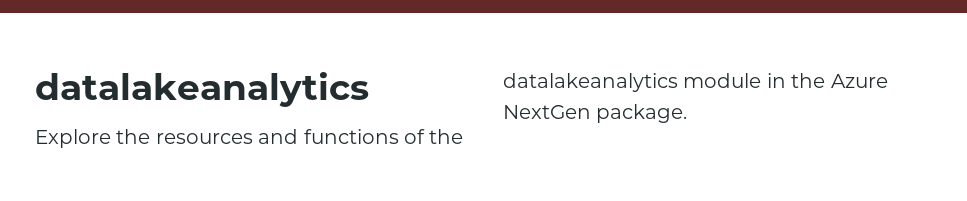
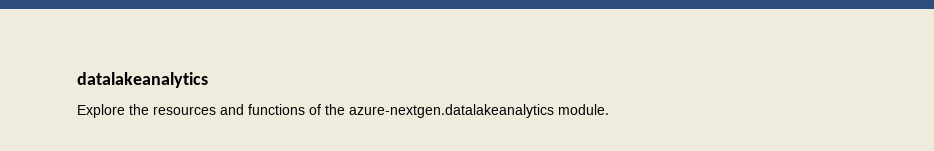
- Explore the resources and functions of the datalakeanalytics module in the Azure NextGen package.
+ Explore the resources and functions of the azure-nextgen.datalakeanalytics module.

